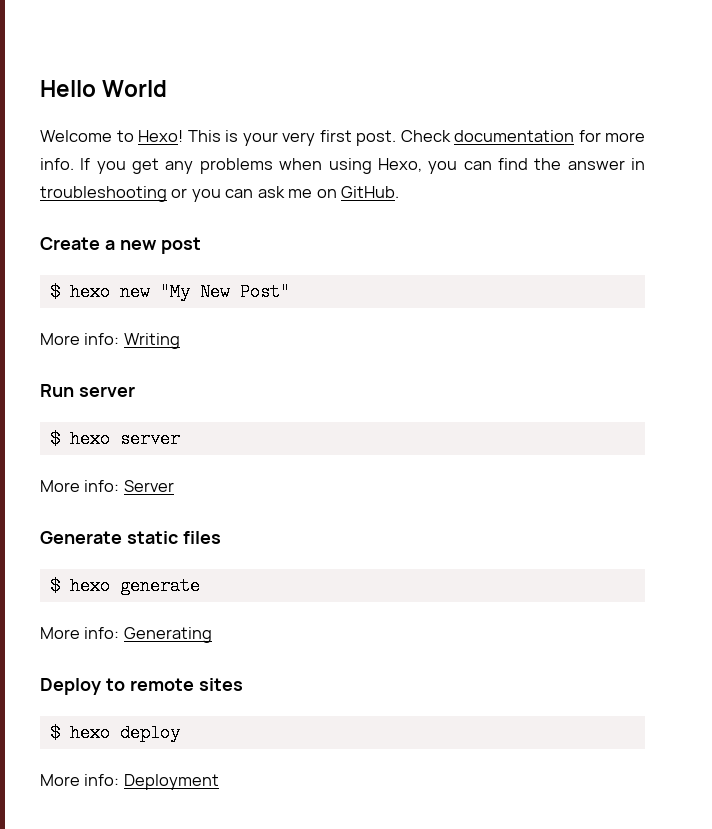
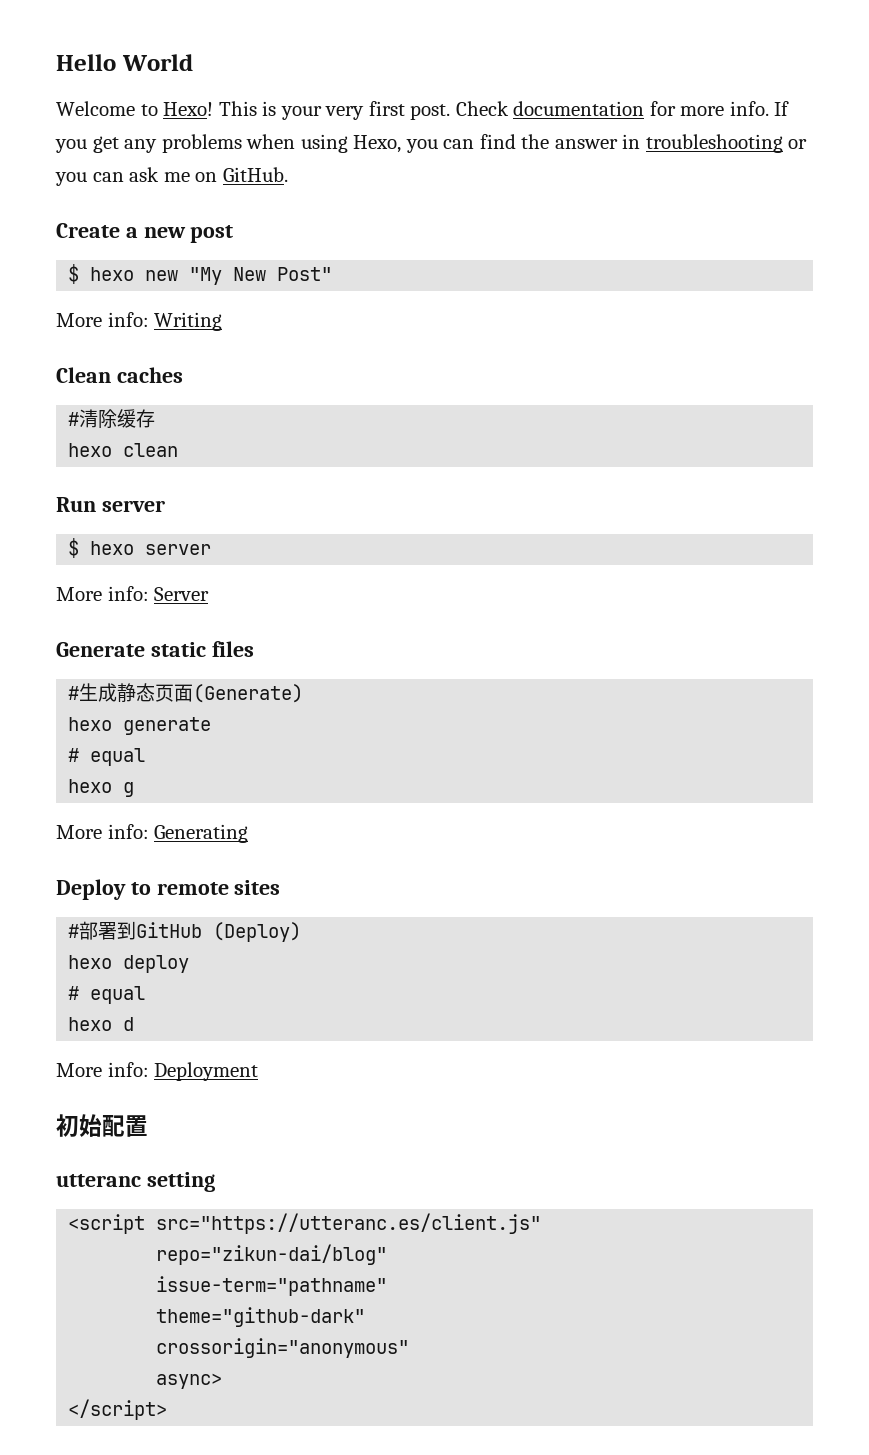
+ Clean caches
+ #清除缓存
+ hexo clean
- $ hexo generate
+ #生成静态页面(Generate)
+ hexo generate
+ # equal
+ hexo g
- $ hexo deploy
+ #部署到GitHub (Deploy)
+ hexo deploy
+ # equal
+ hexo d
  More info: Deployment
+ 初始配置
+ utteranc setting
+ <script src="https://utteranc.es/client.js"
+ repo="zikun-dai/blog"
+ issue-term="pathname"
+ theme="github-dark"
+ crossorigin="anonymous"
+ async>
+ </script>

